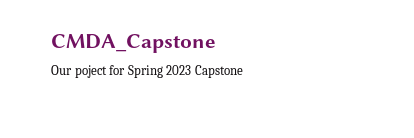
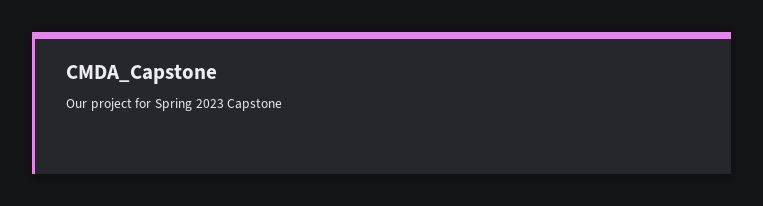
- Our poject for Spring 2023 Capstone
+ Our project for Spring 2023 Capstone

